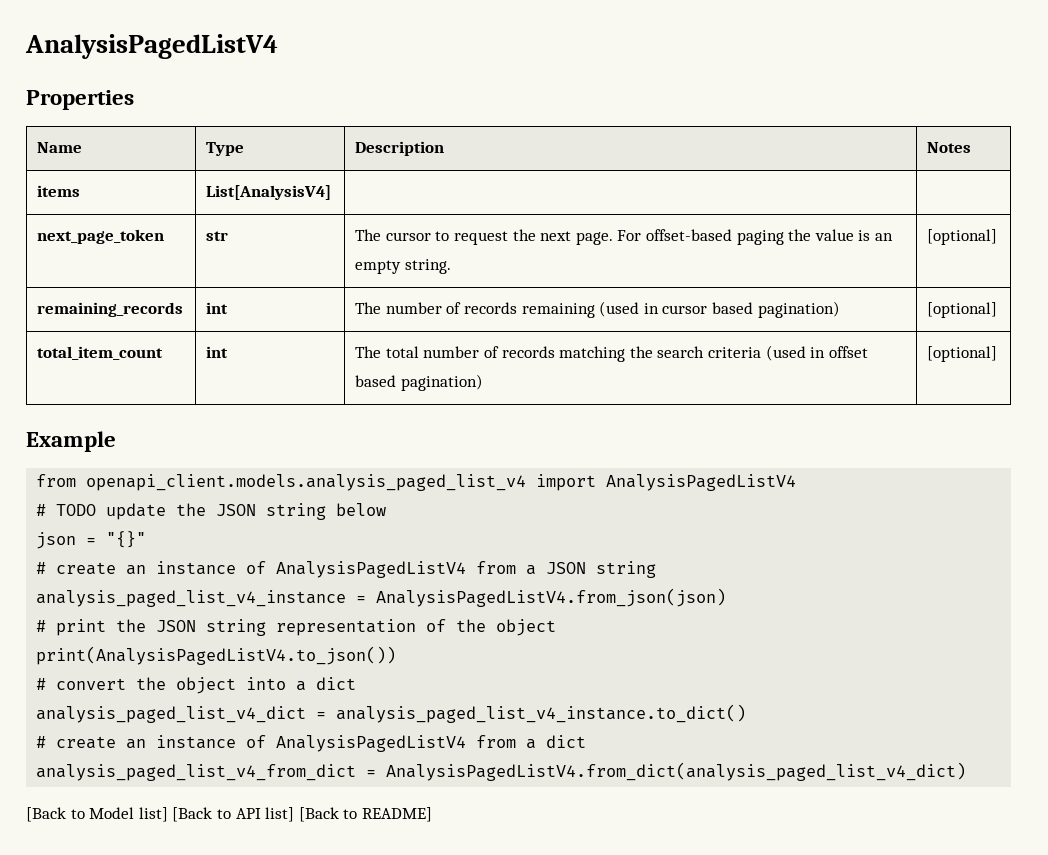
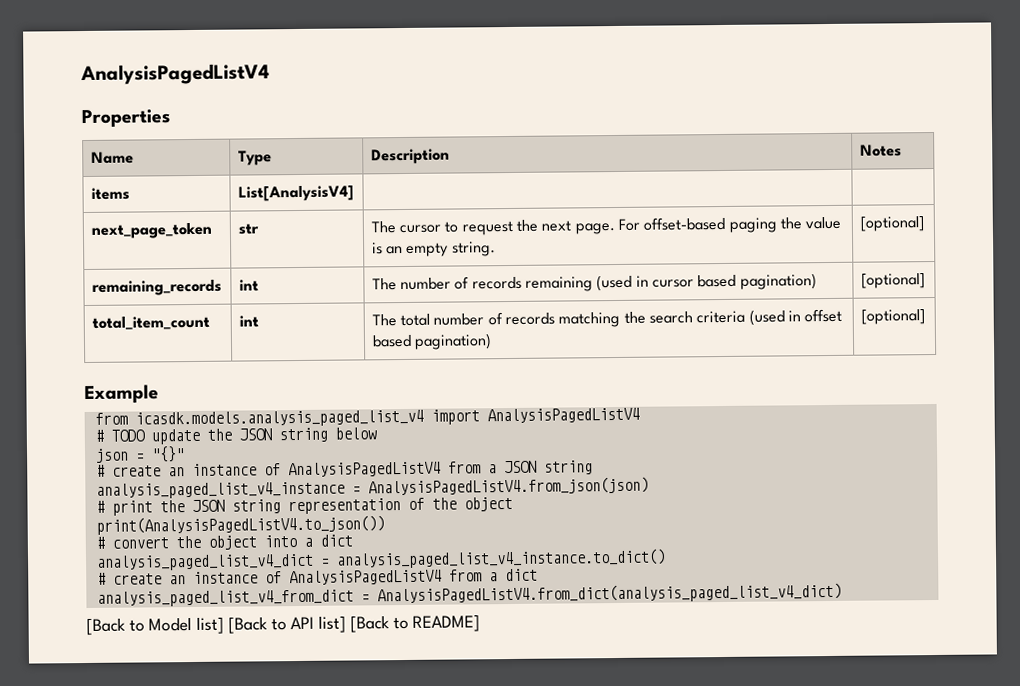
- from openapi_client.models.analysis_paged_list_v4 import AnalysisPagedListV4
+ from icasdk.models.analysis_paged_list_v4 import AnalysisPagedListV4

